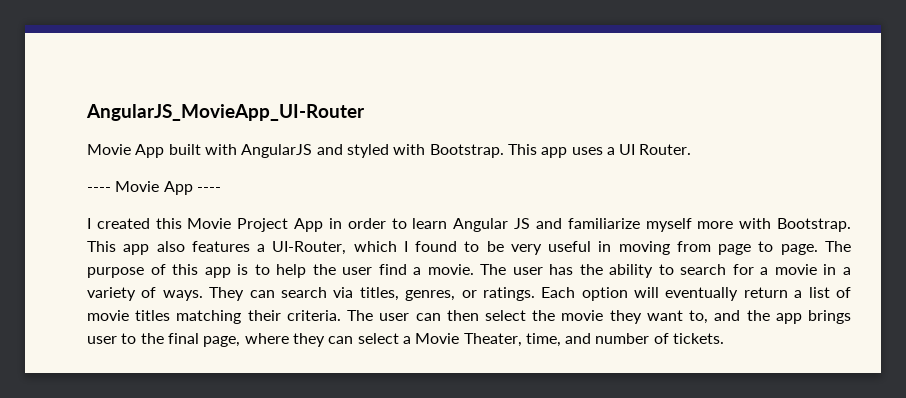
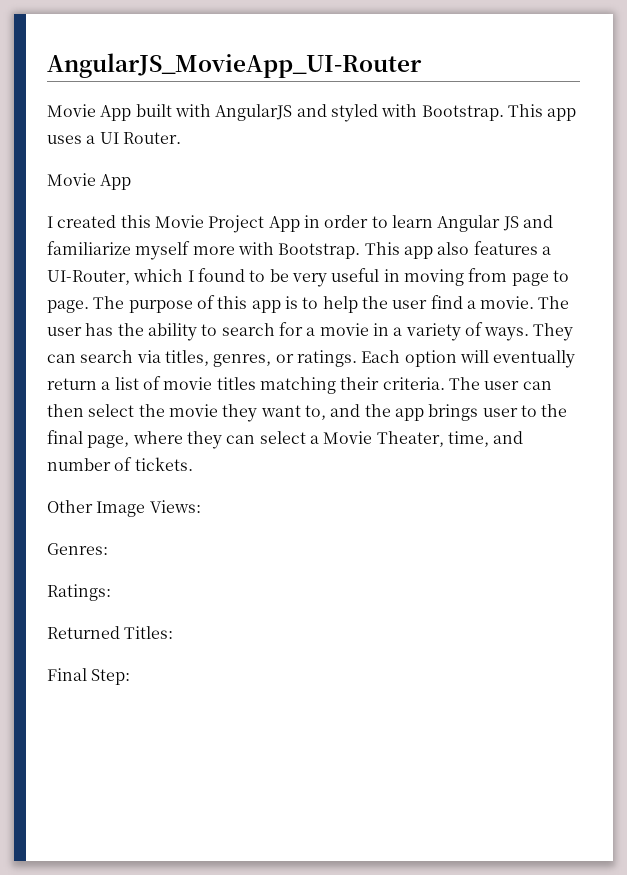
  This app uses a UI Router.
- ---- Movie App ----
+ Movie App
+ Other Image Views:
+ Genres:
+ Ratings:
+ Returned Titles:
+ Final Step:

